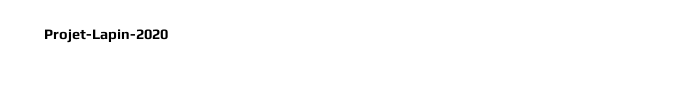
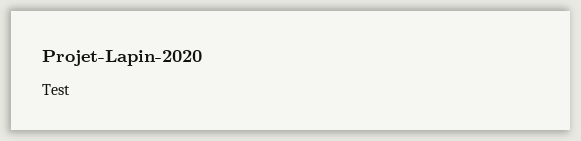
+ Test

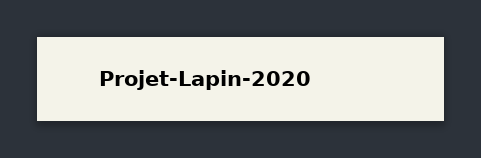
- Test

